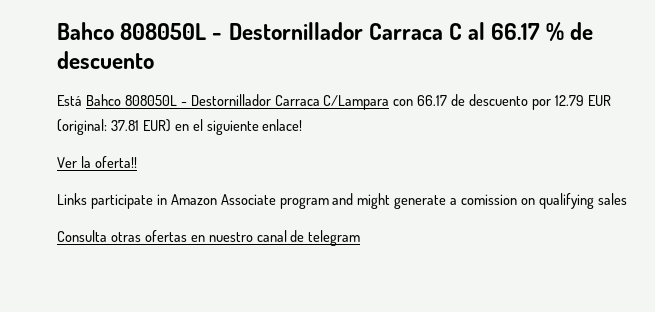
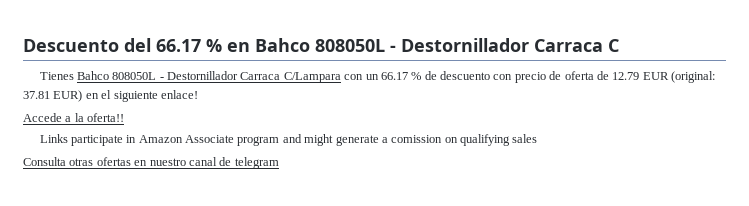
- Bahco 808050L - Destornillador Carraca C al 66.17 % de descuento
- Está Bahco 808050L - Destornillador Carraca C/Lampara con 66.17 de descuento por 12.79 EUR (original: 37.81 EUR) en el siguiente enlace!
+ Descuento del 66.17 % en Bahco 808050L - Destornillador Carraca C
+ Tienes Bahco 808050L - Destornillador Carraca C/Lampara con un 66.17 % de descuento con precio de oferta de 12.79 EUR (original: 37.81 EUR) en el siguiente enlace!
- Ver la oferta!!
+ Accede a la oferta!!

